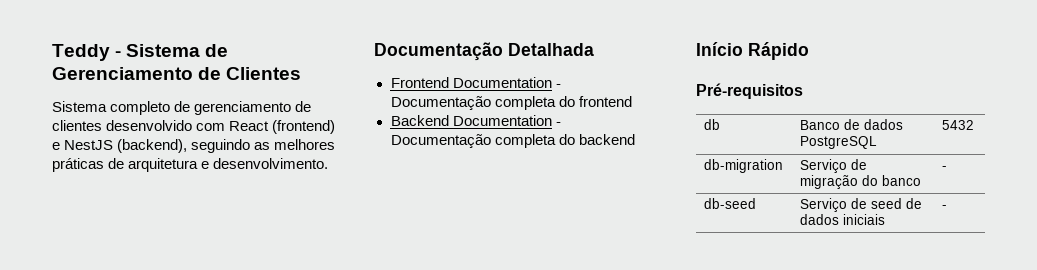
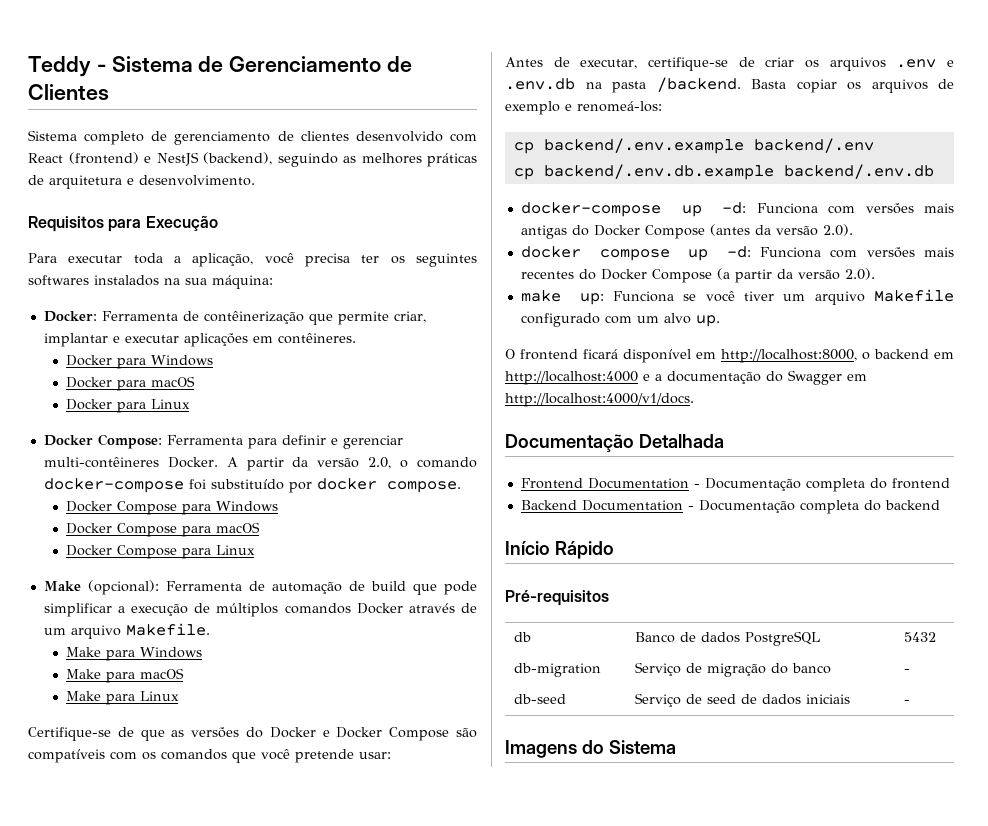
+ Requisitos para Execução
+ Para executar toda a aplicação, você precisa ter os seguintes softwares instalados na sua máquina:
+ Docker: Ferramenta de contêinerização que permite criar, implantar e executar aplicações em contêineres.
+ Docker para Windows
+ Docker para macOS
+ Docker para Linux
+ Docker Compose: Ferramenta para definir e gerenciar multi-contêineres Docker. A partir da versão 2.0, o comando docker-compose foi substituído por docker compose.
+ Docker Compose para Windows
+ Docker Compose para macOS
+ Docker Compose para Linux
+ Make (opcional): Ferramenta de automação de build que pode simplificar a execução de múltiplos comandos Docker através de um arquivo Makefile.
+ Make para Windows
+ Make para macOS
+ Make para Linux
+ Certifique-se de que as versões do Docker e Docker Compose são compatíveis com os comandos que você pretende usar:
+ Antes de executar, certifique-se de criar os arquivos .env e .env.db na pasta /backend. Basta copiar os arquivos de exemplo e renomeá-los:
+ cp backend/.env.example backend/.env
+ cp backend/.env.db.example backend/.env.db
+ docker-compose up -d: Funciona com versões mais antigas do Docker Compose (antes da versão 2.0).
+ docker compose up -d: Funciona com versões mais recentes do Docker Compose (a partir da versão 2.0).
+ make up: Funciona se você tiver um arquivo Makefile configurado com um alvo up.
+ O frontend ficará disponível em http://localhost:8000, o backend em http://localhost:4000 e a documentação do Swagger em http://localhost:4000/v1/docs.
+ Imagens do Sistema

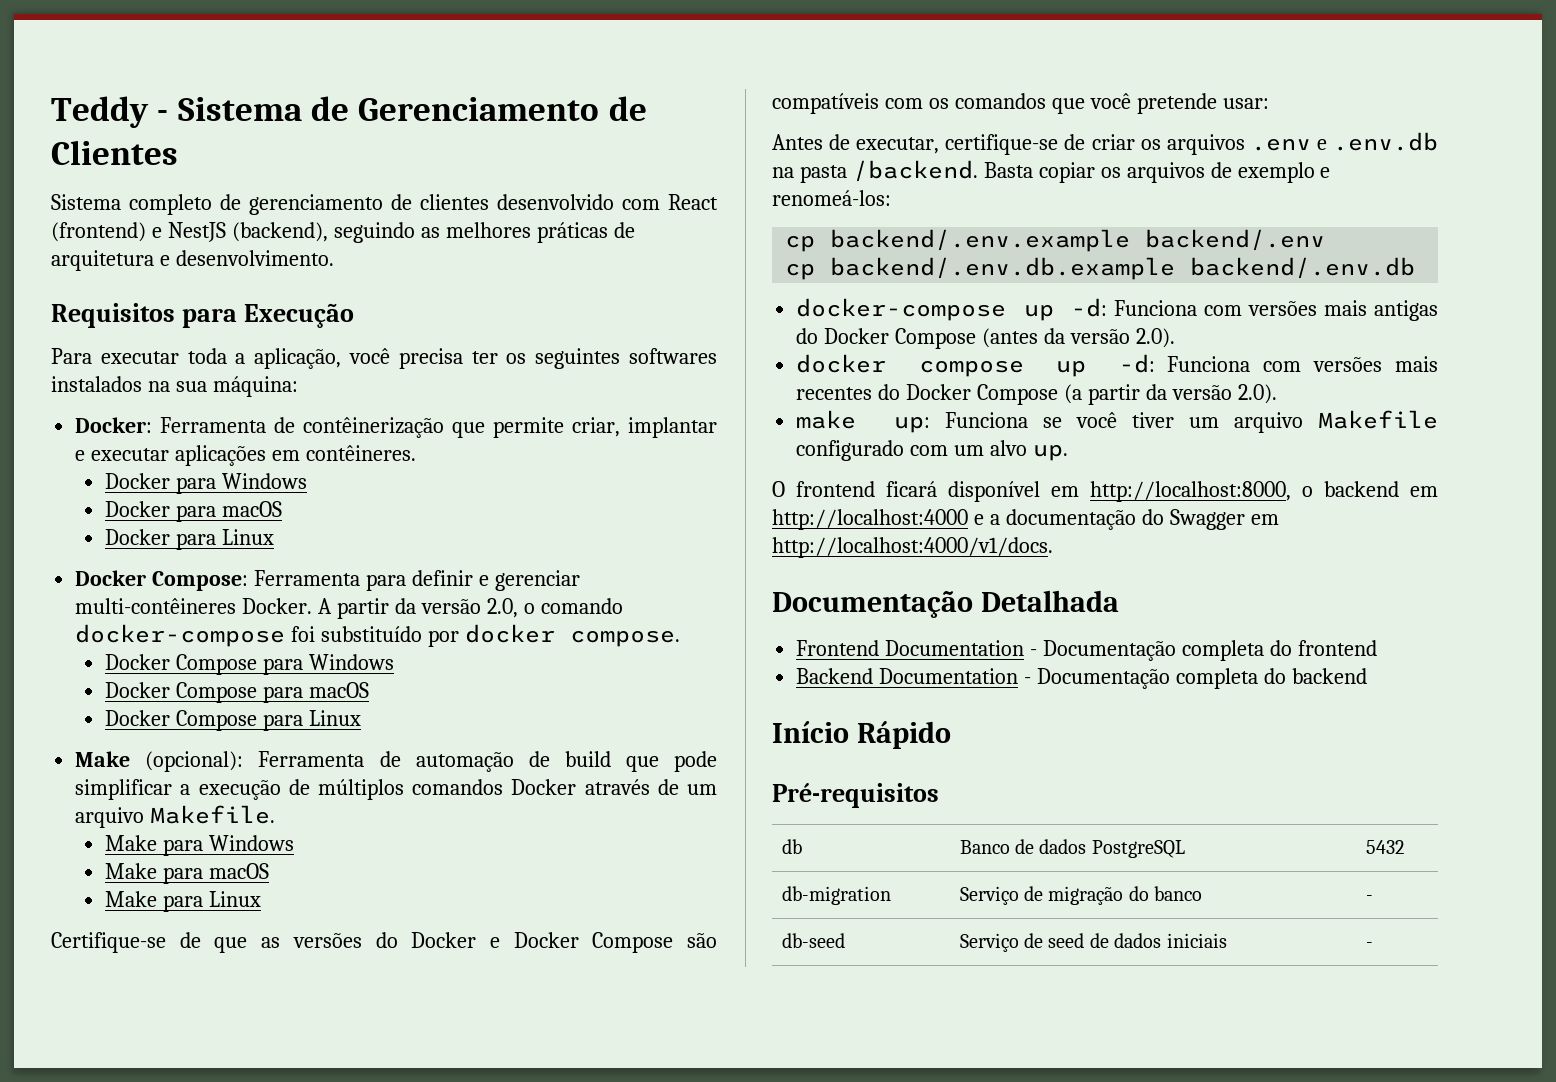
- Imagens do Sistema

